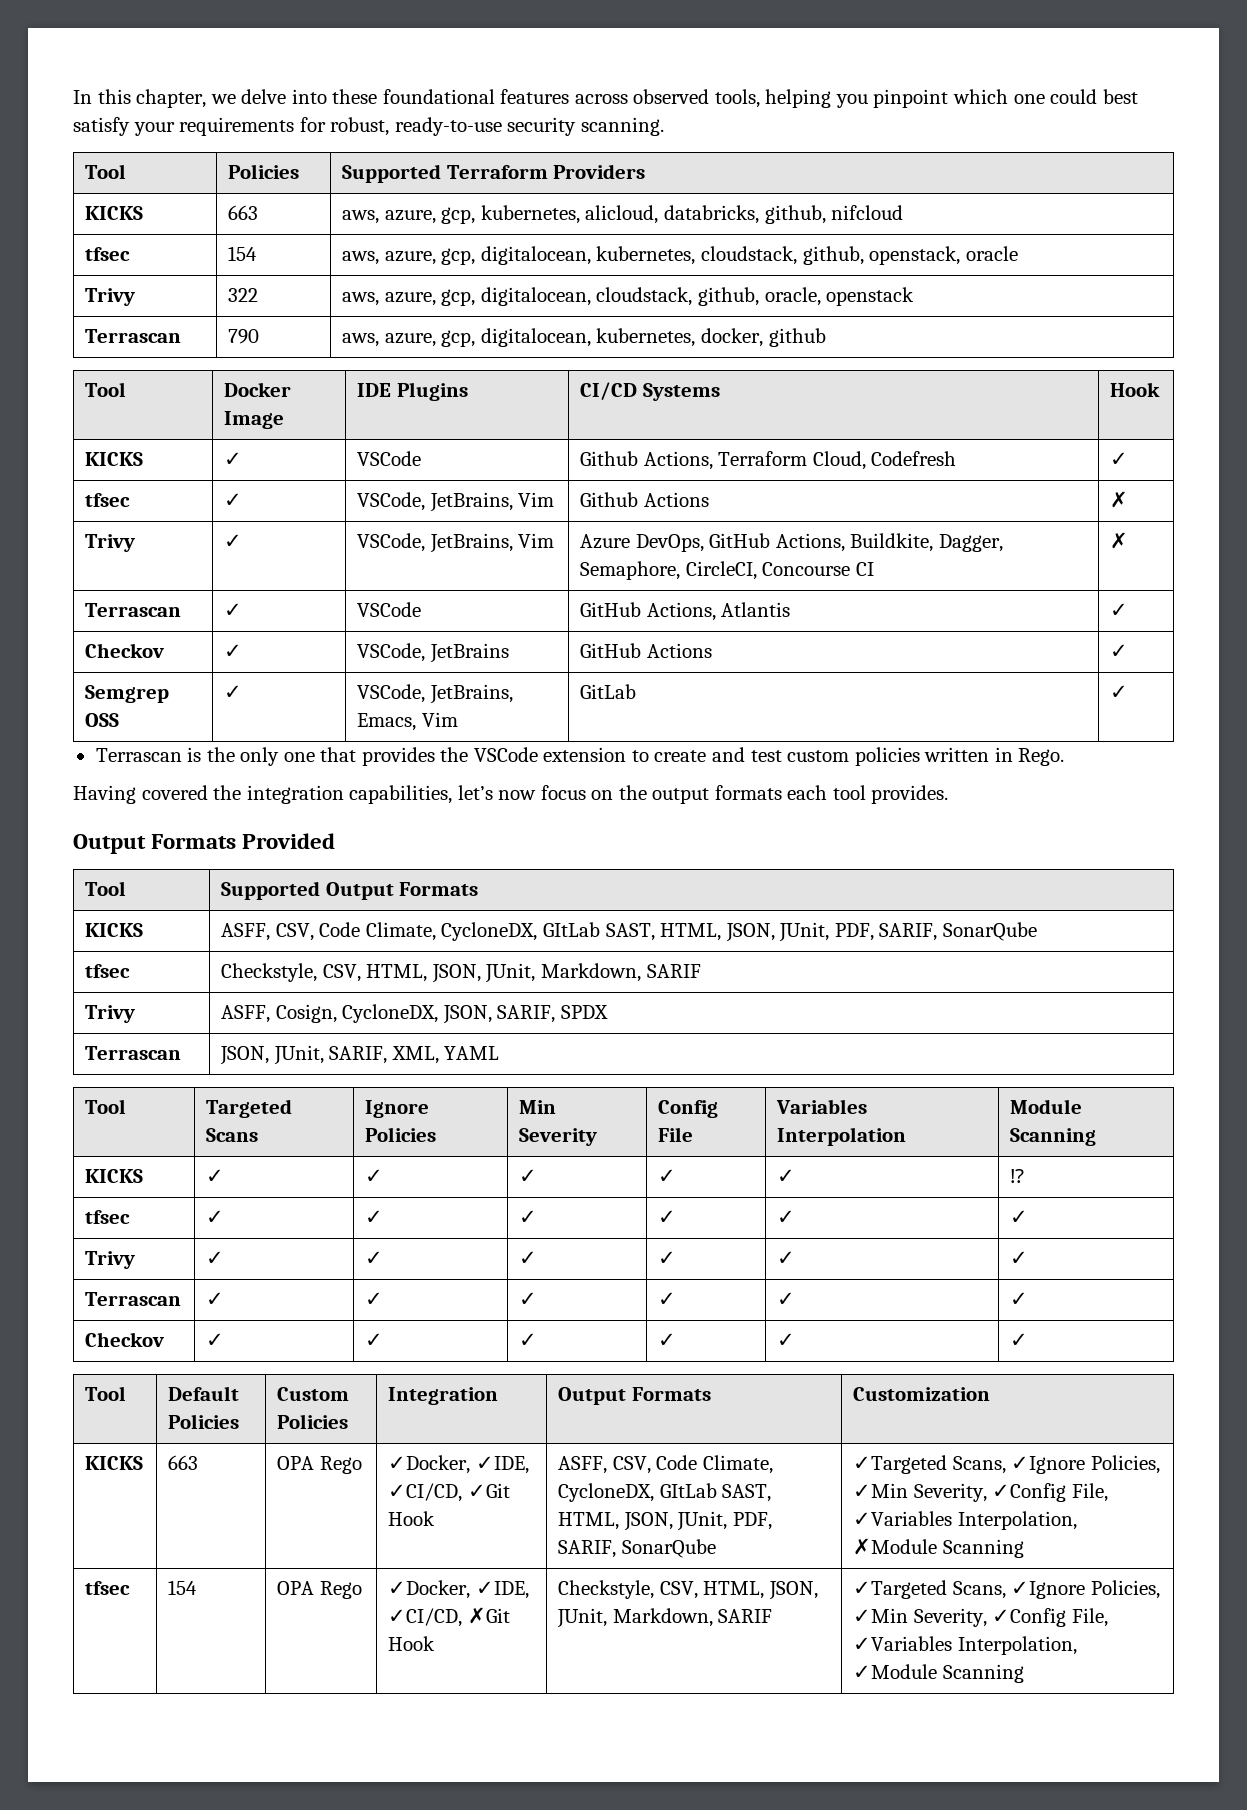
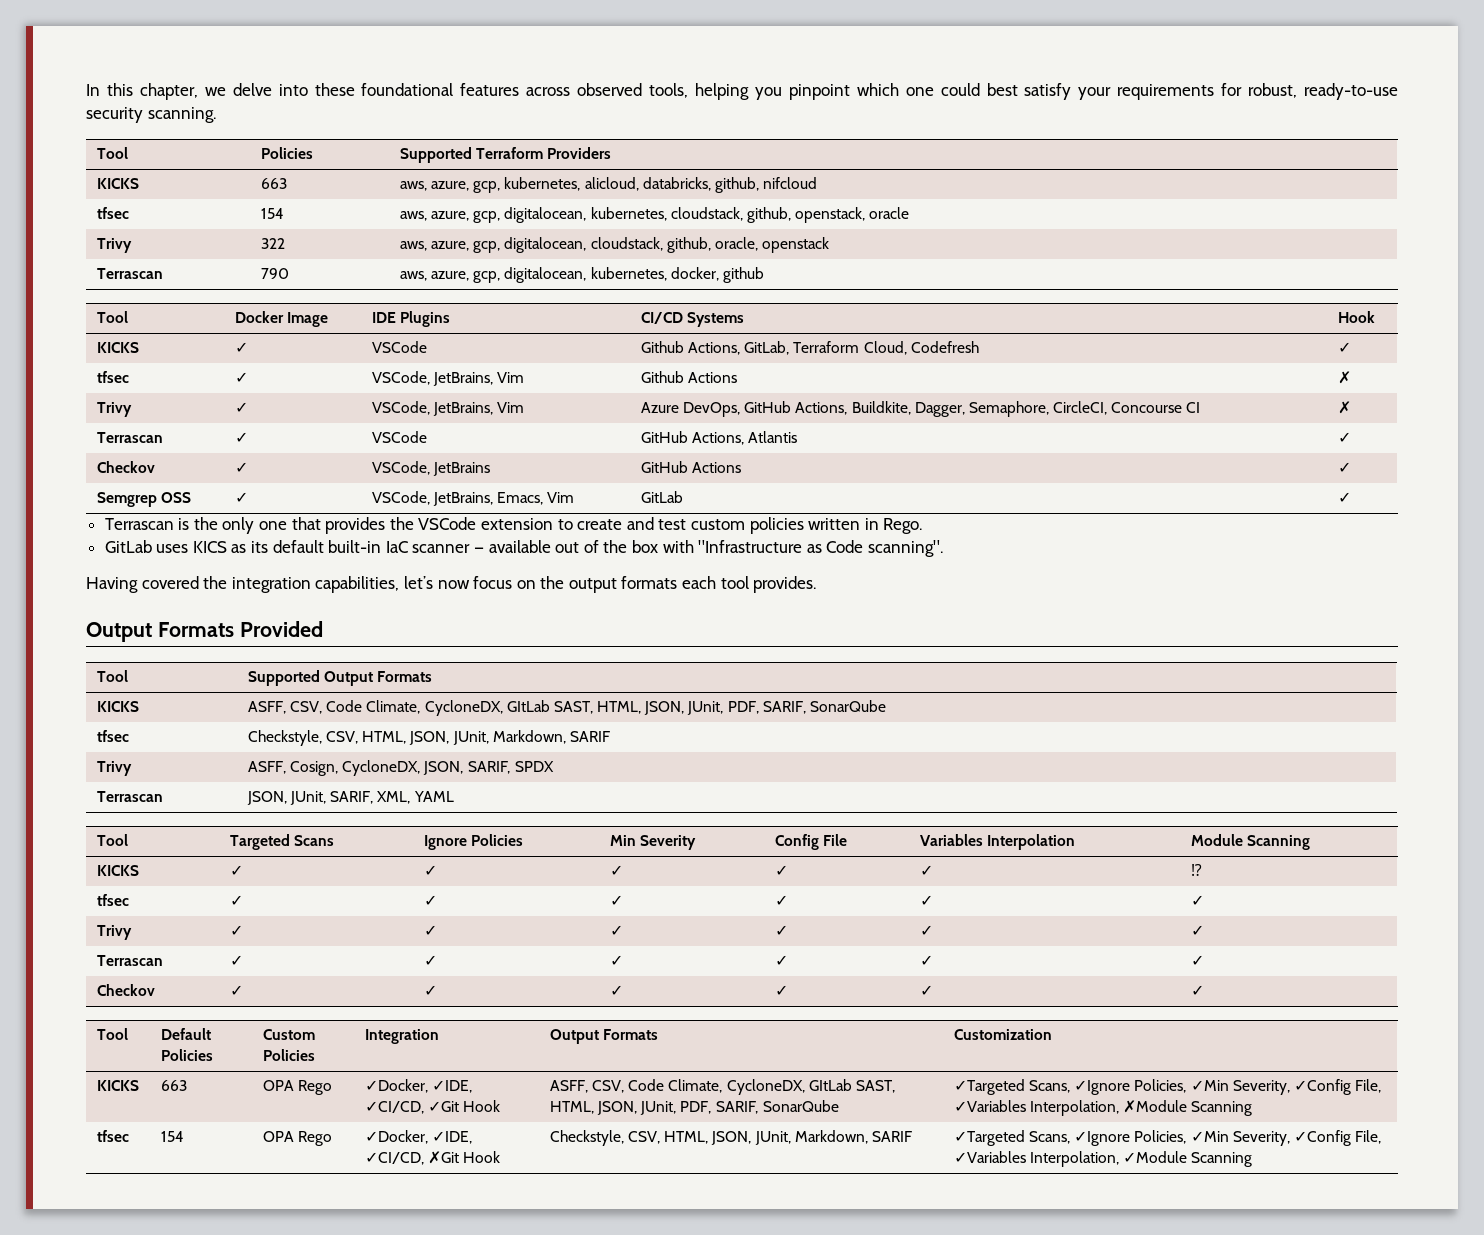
- KICKS | ✓ | VSCode | Github Actions, Terraform Cloud, Codefresh | ✓
+ KICKS | ✓ | VSCode | Github Actions, GitLab, Terraform Cloud, Codefresh | ✓
+ GitLab uses KICS as its default built-in IaC scanner — available out of the box with "Infrastructure as Code scanning".

